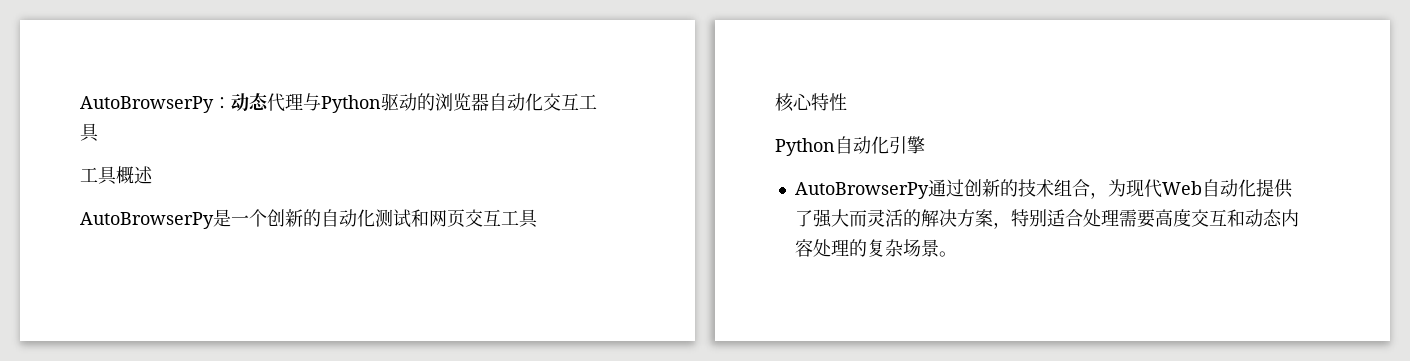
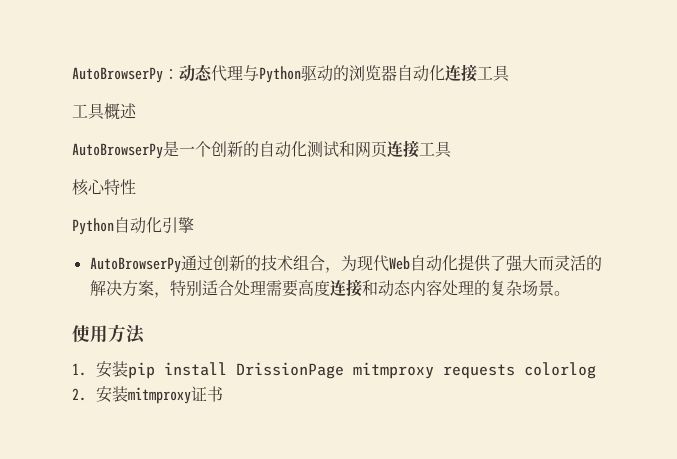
- AutoBrowserPy：动态代理与Python驱动的浏览器自动化交互工具
+ AutoBrowserPy：动态代理与Python驱动的浏览器自动化连接工具
- AutoBrowserPy是一个创新的自动化测试和网页交互工具
+ AutoBrowserPy是一个创新的自动化测试和网页连接工具
- AutoBrowserPy通过创新的技术组合，为现代Web自动化提供了强大而灵活的解决方案，特别适合处理需要高度交互和动态内容处理的复杂场景。
+ AutoBrowserPy通过创新的技术组合，为现代Web自动化提供了强大而灵活的解决方案，特别适合处理需要高度连接和动态内容处理的复杂场景。
+ 使用方法
+ 1.安装pip install DrissionPage mitmproxy requests colorlog
+ 2.安装mitmproxy证书

